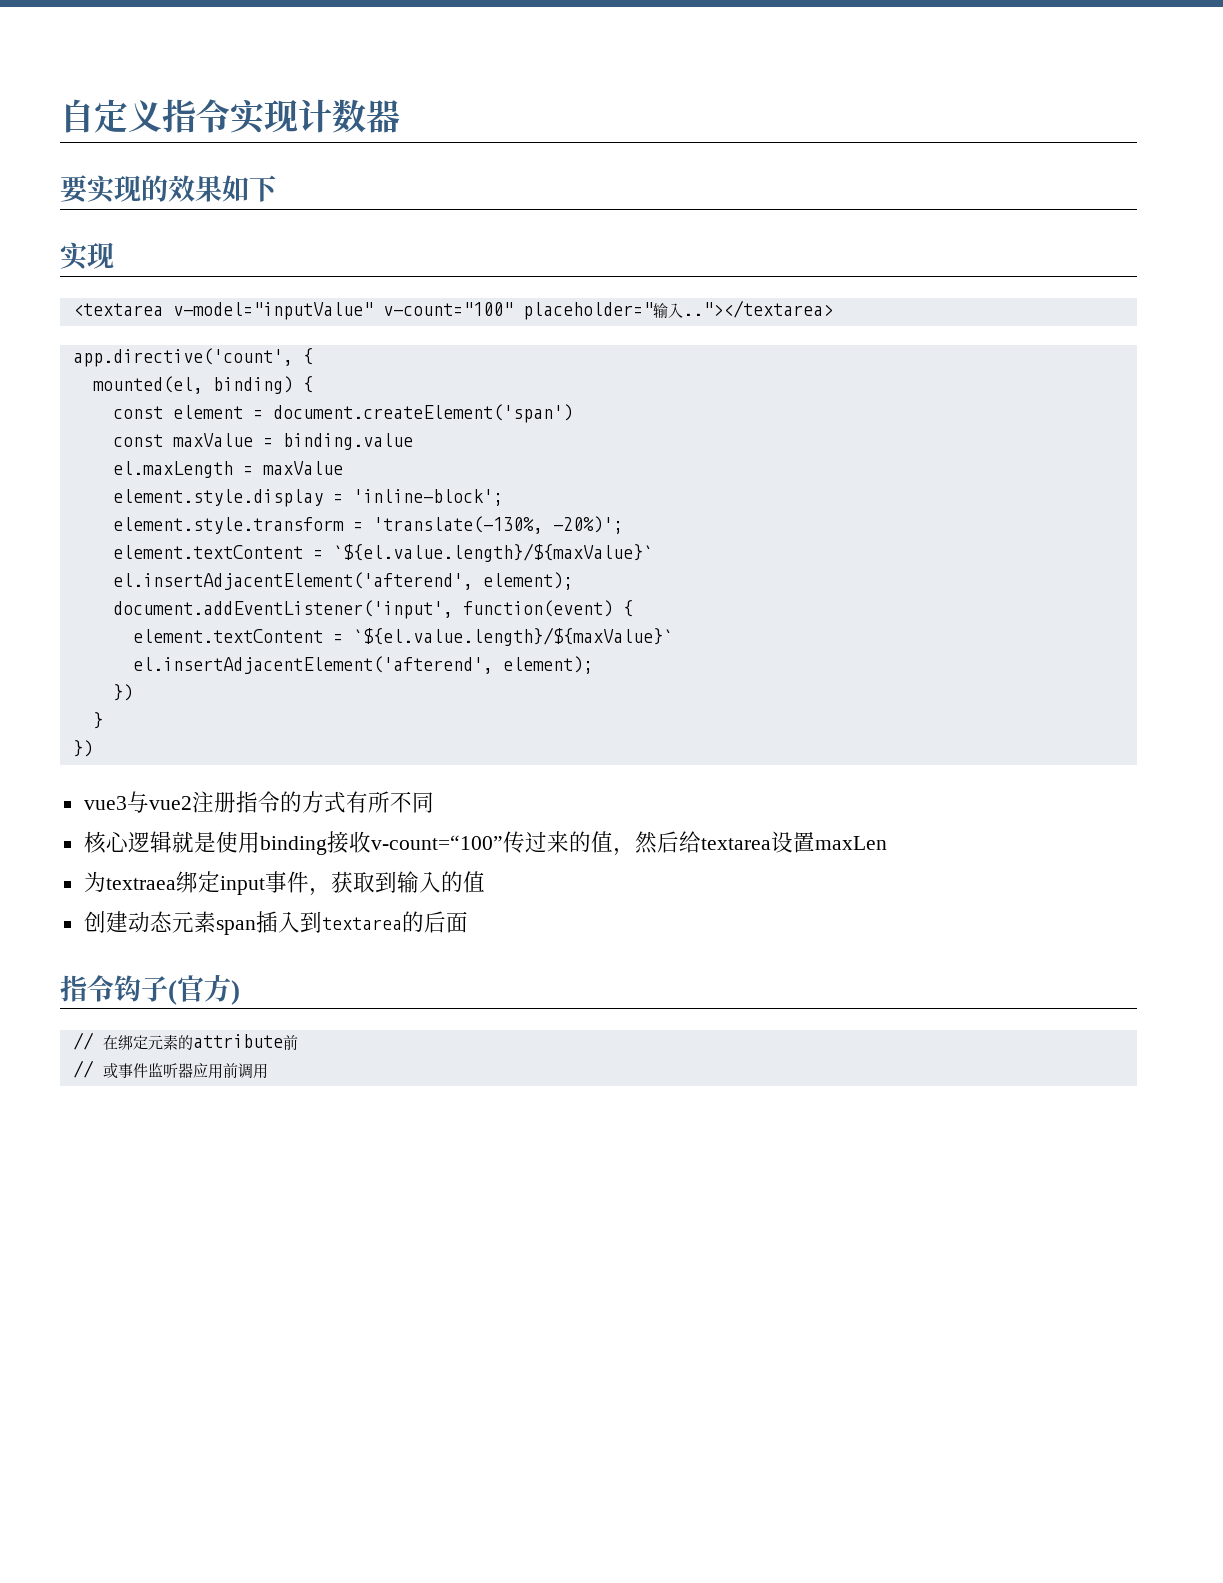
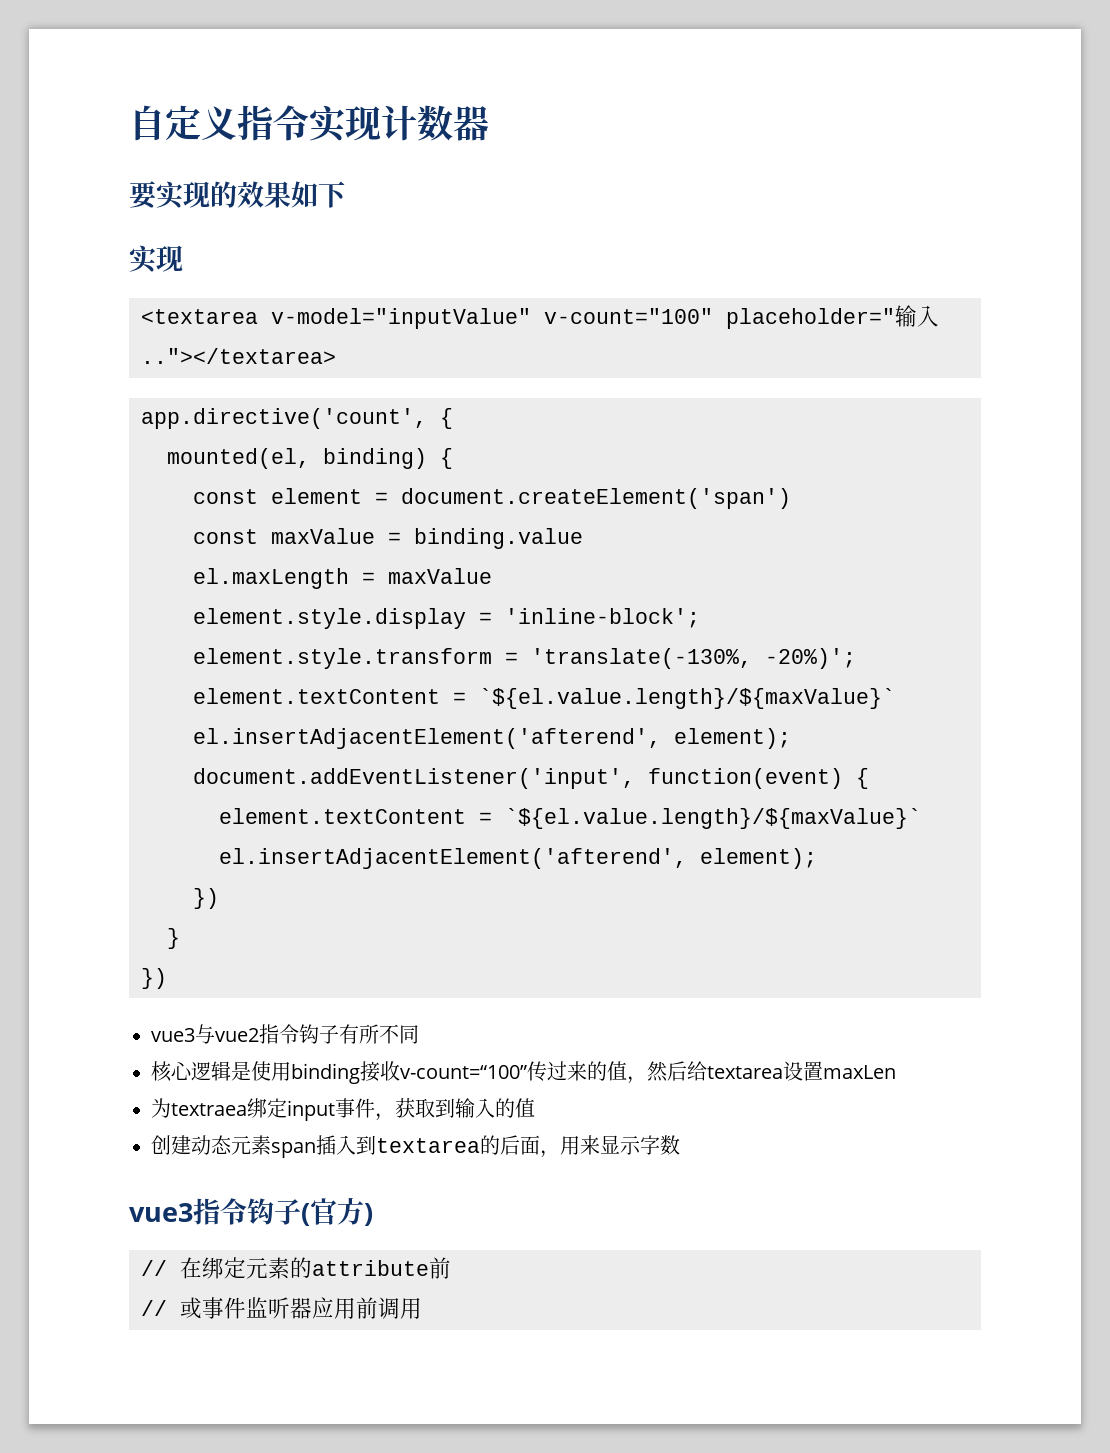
- vue3与vue2注册指令的方式有所不同
+ vue3与vue2指令钩子有所不同
- 核心逻辑就是使用binding接收v-count=“100”传过来的值，然后给textarea设置maxLen
+ 核心逻辑是使用binding接收v-count=“100”传过来的值，然后给textarea设置maxLen
- 创建动态元素span插入到textarea的后面
- 指令钩子(官方)
+ 创建动态元素span插入到textarea的后面，用来显示字数
+ vue3指令钩子(官方)

